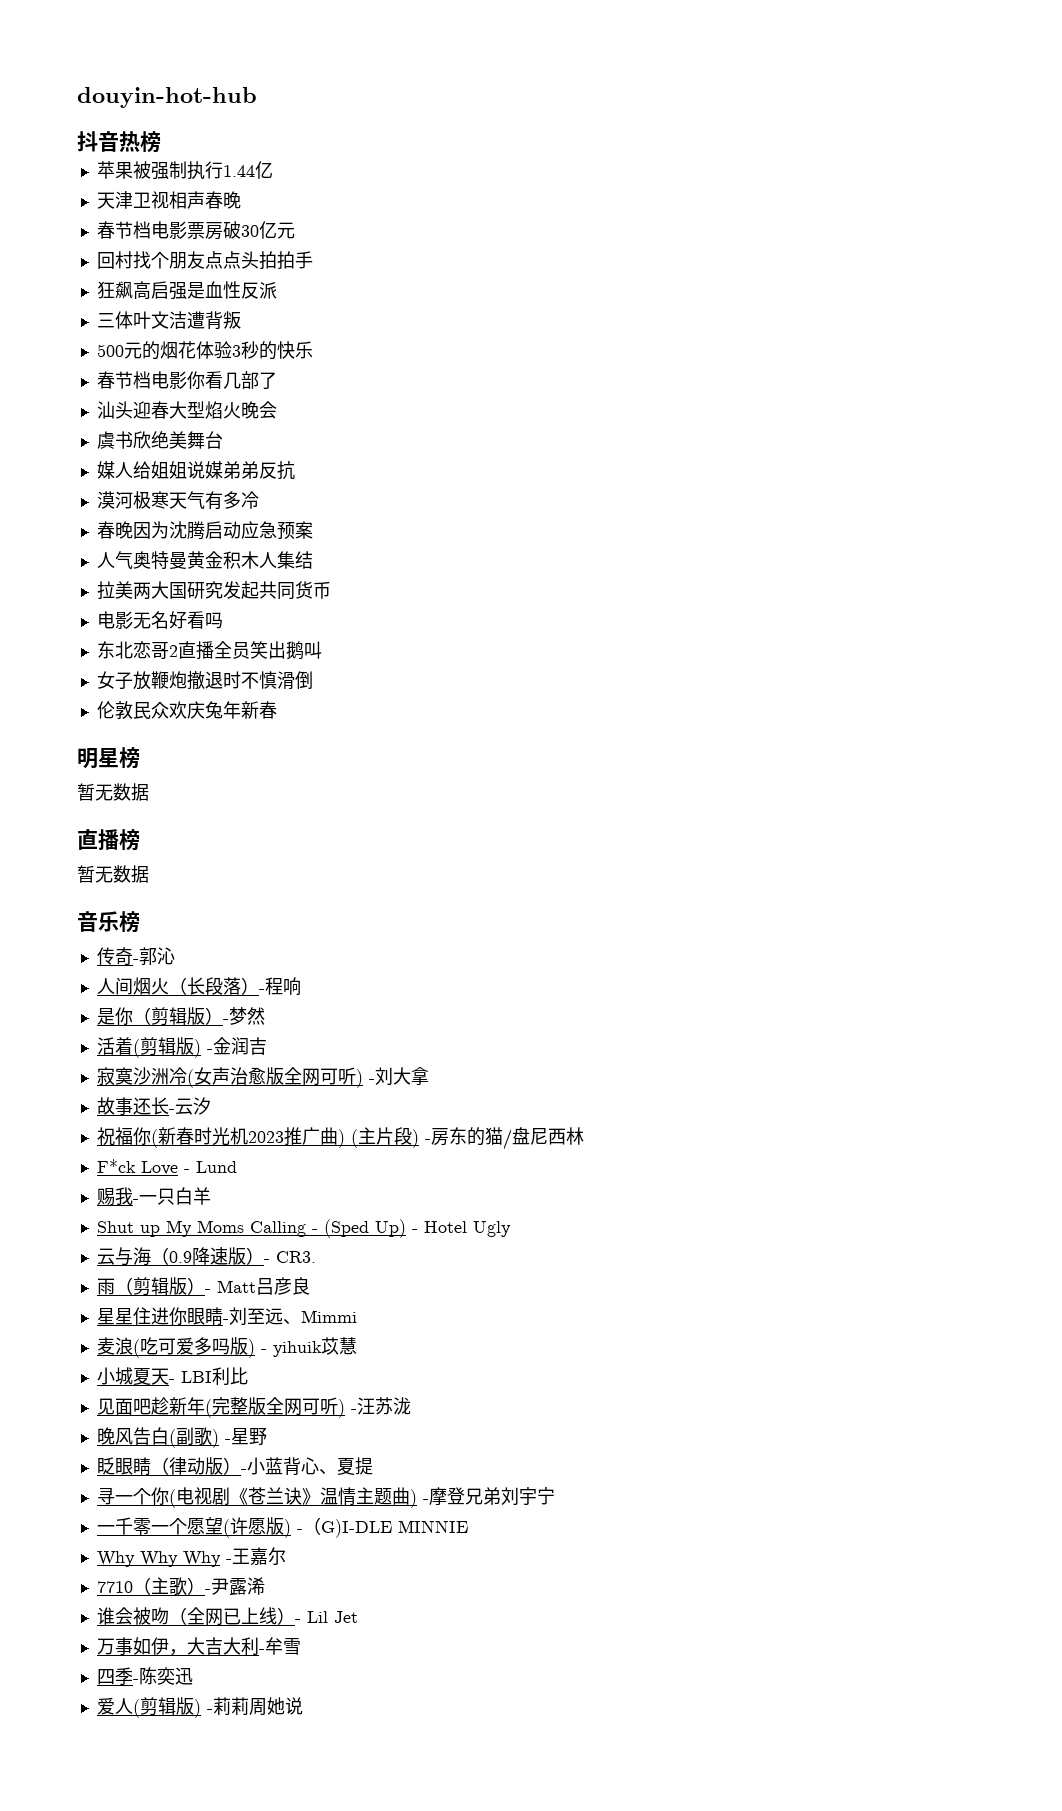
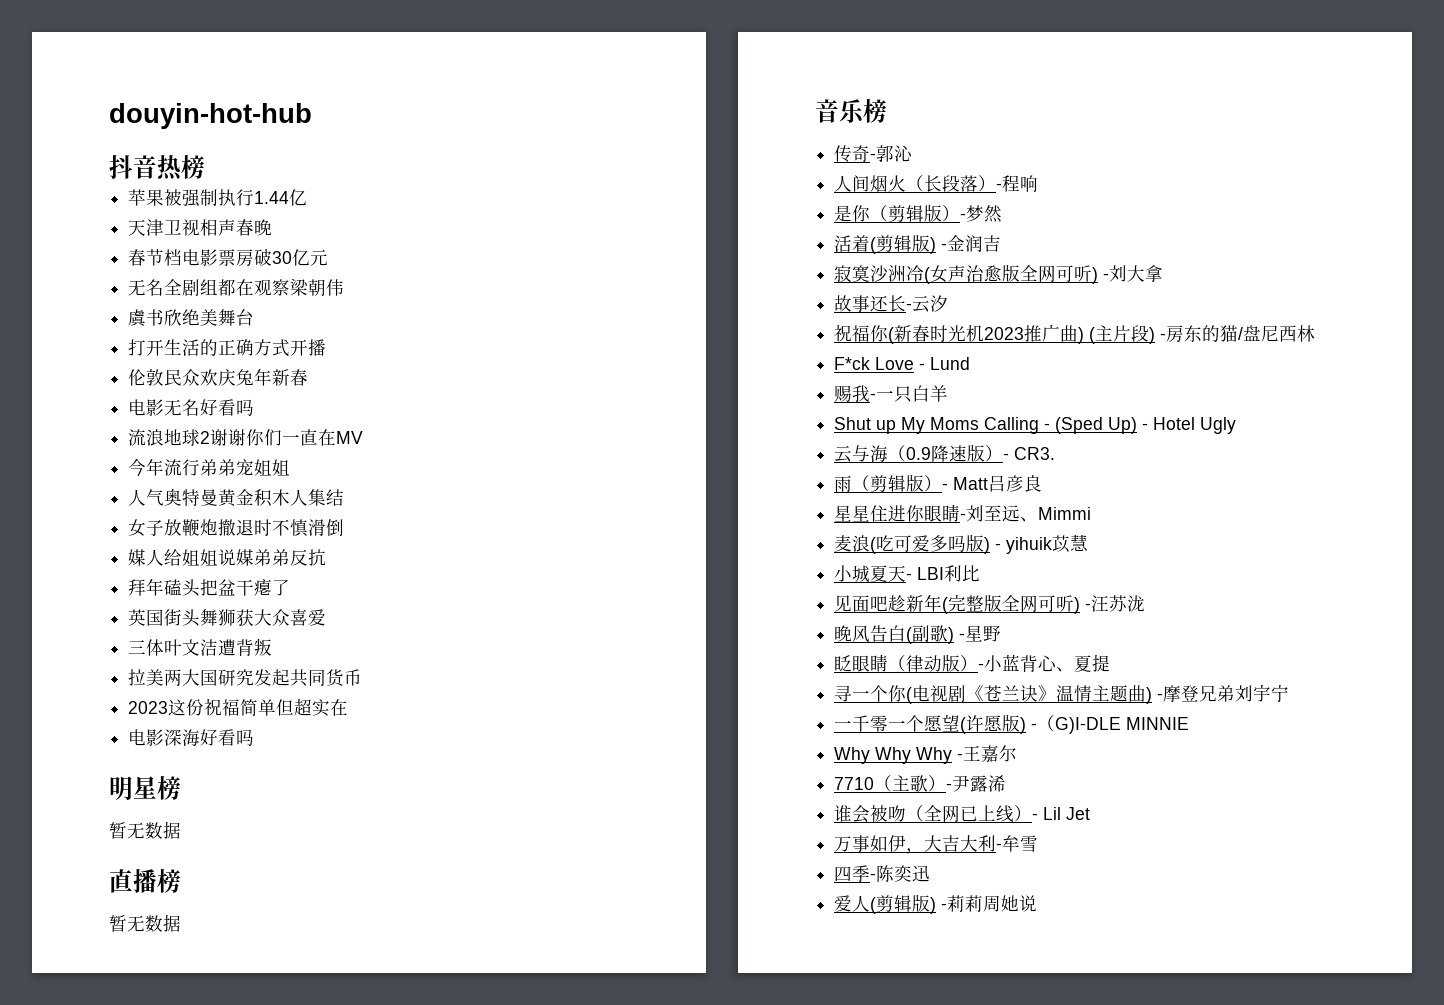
- 回村找个朋友点点头拍拍手
- 狂飙高启强是血性反派
- 三体叶文洁遭背叛
- 500元的烟花体验3秒的快乐
- 春节档电影你看几部了
- 汕头迎春大型焰火晚会
+ 无名全剧组都在观察梁朝伟
  虞书欣绝美舞台
+ 打开生活的正确方式开播
+ 伦敦民众欢庆兔年新春
+ 电影无名好看吗
+ 流浪地球2谢谢你们一直在MV
+ 今年流行弟弟宠姐姐
+ 人气奥特曼黄金积木人集结
+ 女子放鞭炮撤退时不慎滑倒
- 漠河极寒天气有多冷
- 春晚因为沈腾启动应急预案
- 人气奥特曼黄金积木人集结
+ 拜年磕头把盆干瘪了
+ 英国街头舞狮获大众喜爱
+ 三体叶文洁遭背叛
- 电影无名好看吗
- 东北恋哥2直播全员笑出鹅叫
- 女子放鞭炮撤退时不慎滑倒
- 伦敦民众欢庆兔年新春
+ 2023这份祝福简单但超实在
+ 电影深海好看吗

